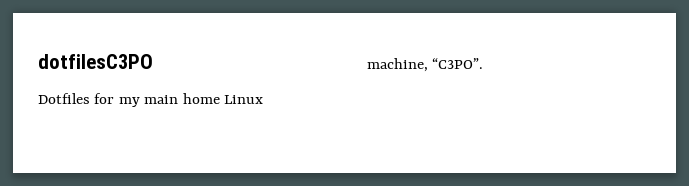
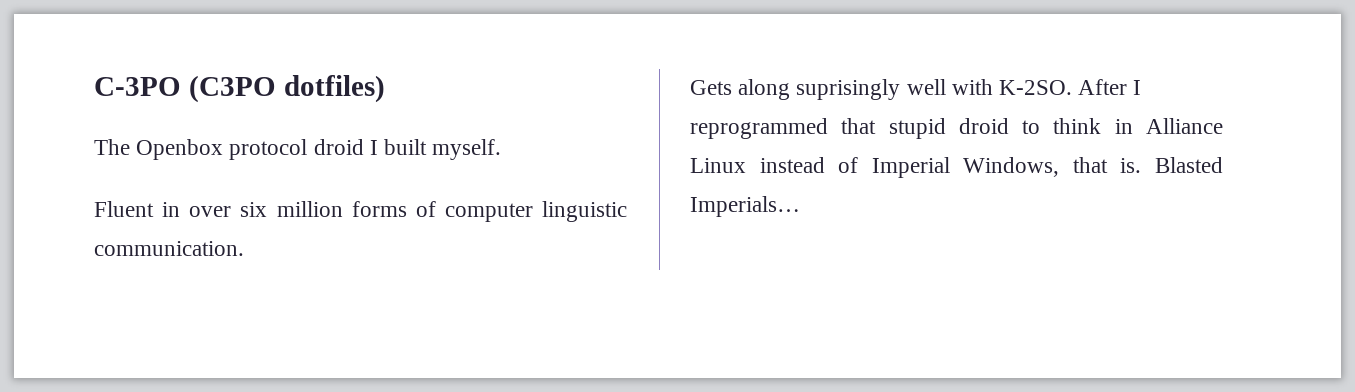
- dotfilesC3PO
- Dotfiles for my main home Linux machine, “C3PO”.
+ C-3PO (C3PO dotfiles)
+ The Openbox protocol droid I built myself.
+ Fluent in over six million forms of computer linguistic communication.
+ Gets along suprisingly well with K-2SO. After I reprogrammed that stupid droid to think in Alliance Linux instead of Imperial Windows, that is. Blasted Imperials…

